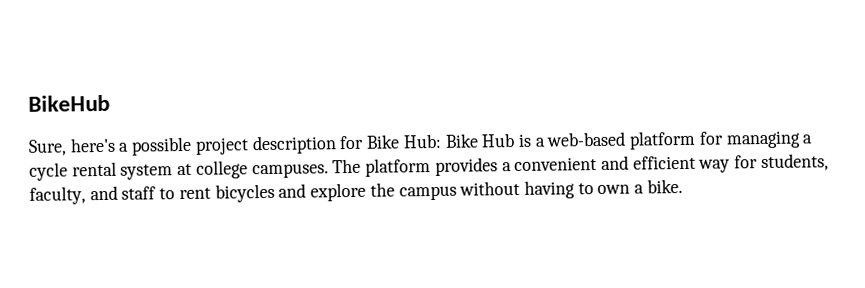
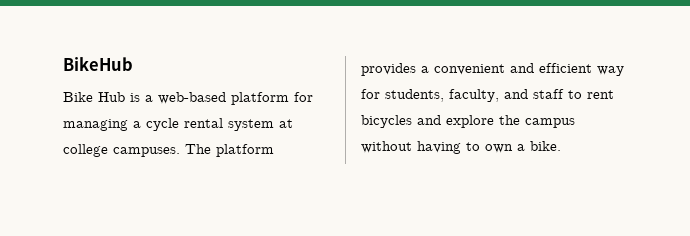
- Sure, here's a possible project description for Bike Hub: Bike Hub is a web-based platform for managing a cycle rental system at college campuses.
+ Bike Hub is a web-based platform for managing a cycle rental system at college campuses.

